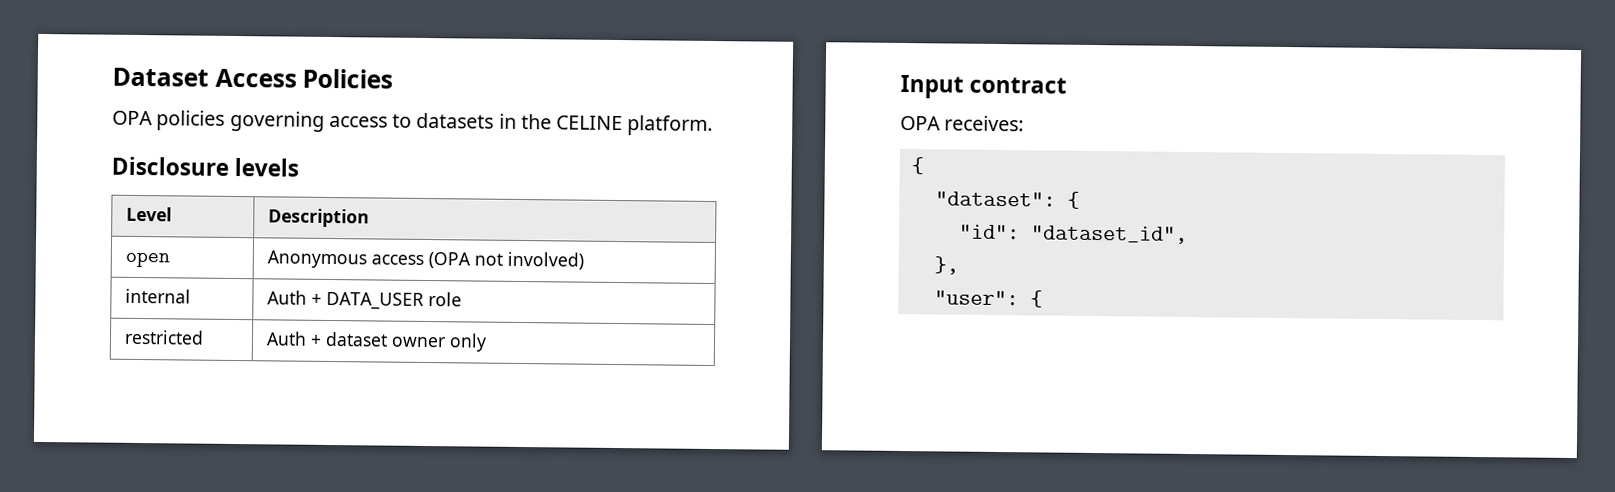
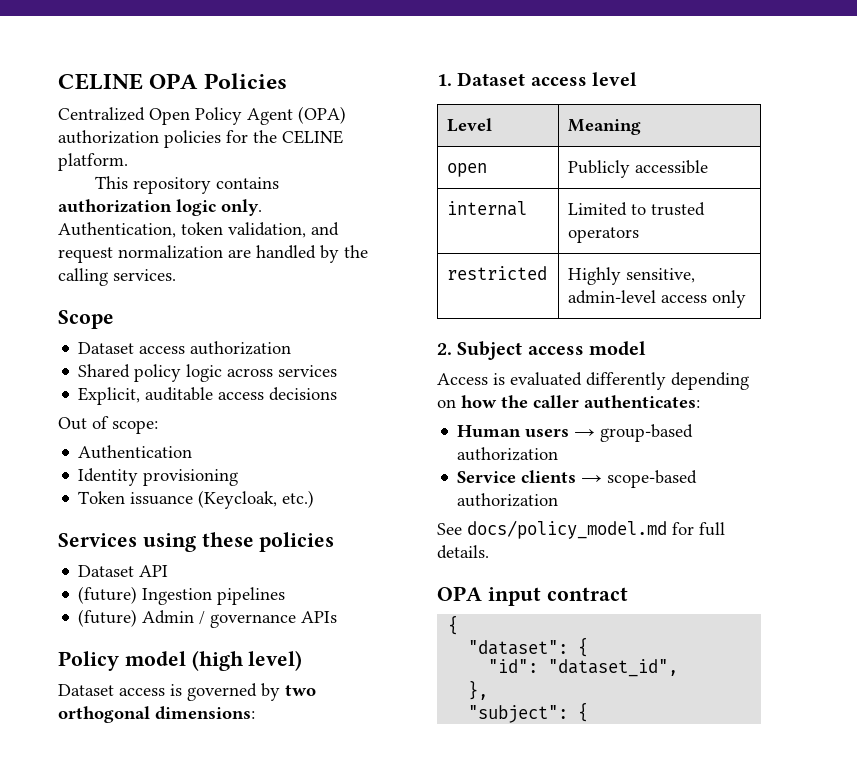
- Dataset Access Policies
+ CELINE OPA Policies
- OPA policies governing access to datasets in the CELINE platform.
- Disclosure levels
+ Centralized Open Policy Agent (OPA) authorization policies for the CELINE platform.
+ This repository contains authorization logic only. Authentication, token validation, and request normalization are handled by the calling services.
+ Scope
+ Dataset access authorization
+ Shared policy logic across services
+ Explicit, auditable access decisions
+ Out of scope:
+ Authentication
+ Identity provisioning
+ Token issuance (Keycloak, etc.)
+ Services using these policies
+ Dataset API
+ (future) Ingestion pipelines
+ (future) Admin / governance APIs
+ Policy model (high level)
+ Dataset access is governed by two orthogonal dimensions:
+ 1. Dataset access level
- Level | Description
+ Level | Meaning
- open | Anonymous access (OPA not involved)
- internal | Auth + DATA_USER role
- restricted | Auth + dataset owner only
- Input contract
- OPA receives:
+ open | Publicly accessible
+ internal | Limited to trusted operators
+ restricted | Highly sensitive, admin-level access only
+ 2. Subject access model
+ Access is evaluated differently depending on how the caller authenticates:
+ Human users → group-based authorization
+ Service clients → scope-based authorization
+ See docs/policy_model.md for full details.
+ OPA input contract
- "user": {
+ "subject": {

